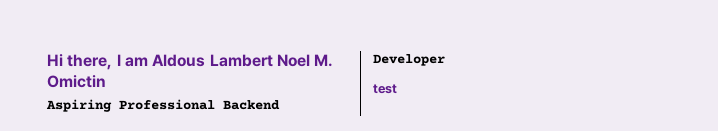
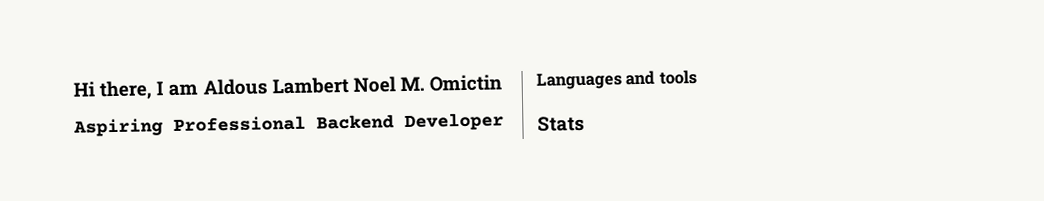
- test
+ Languages and tools
+ Stats

